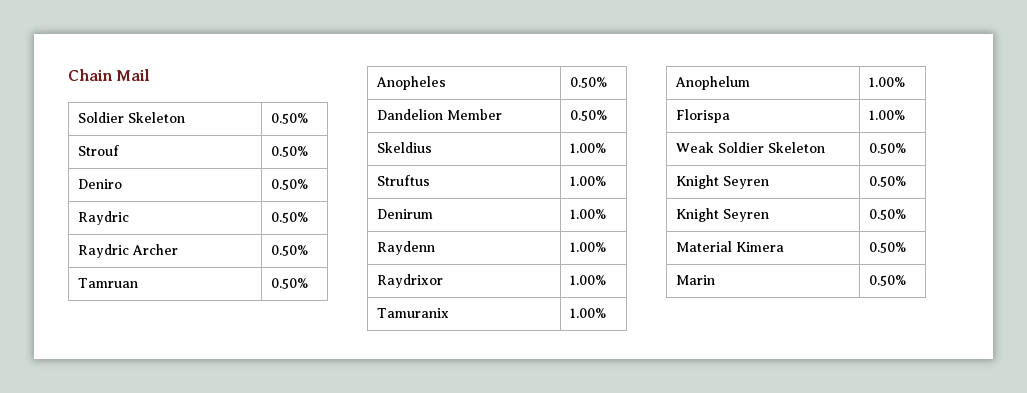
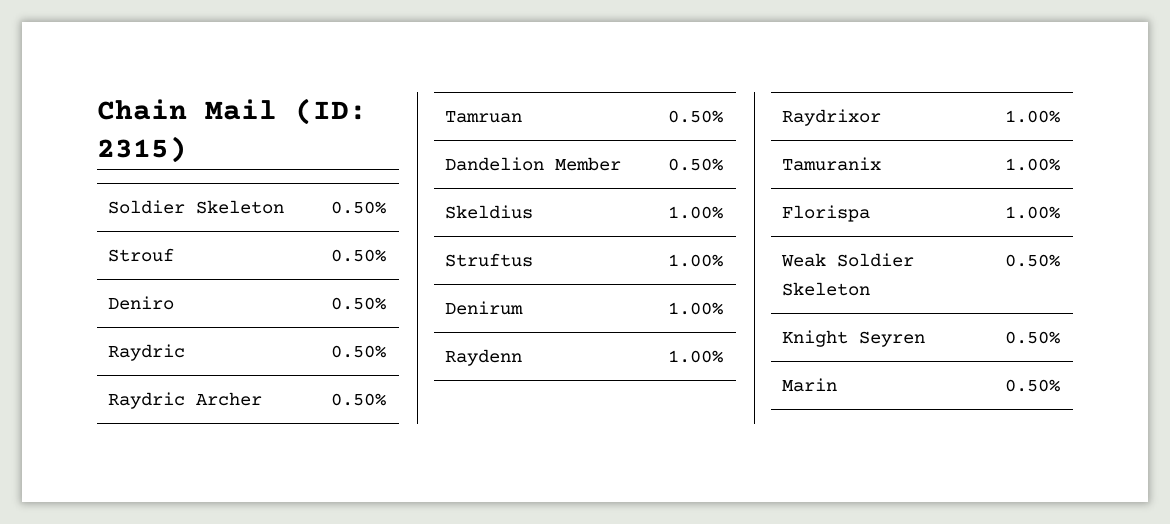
- Chain Mail
+ Chain Mail (ID: 2315)
- Anopheles | 0.50%
- Anophelum | 1.00%
  Weak Soldier Skeleton | 0.50%
  Knight Seyren | 0.50%
- Knight Seyren | 0.50%
- Material Kimera | 0.50%

